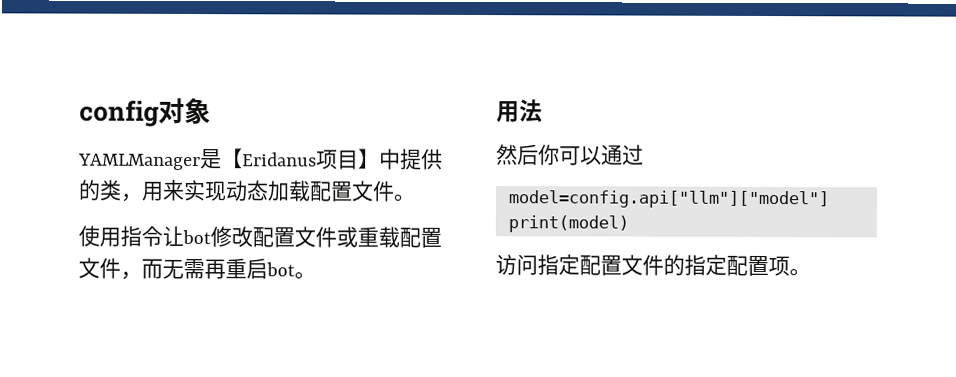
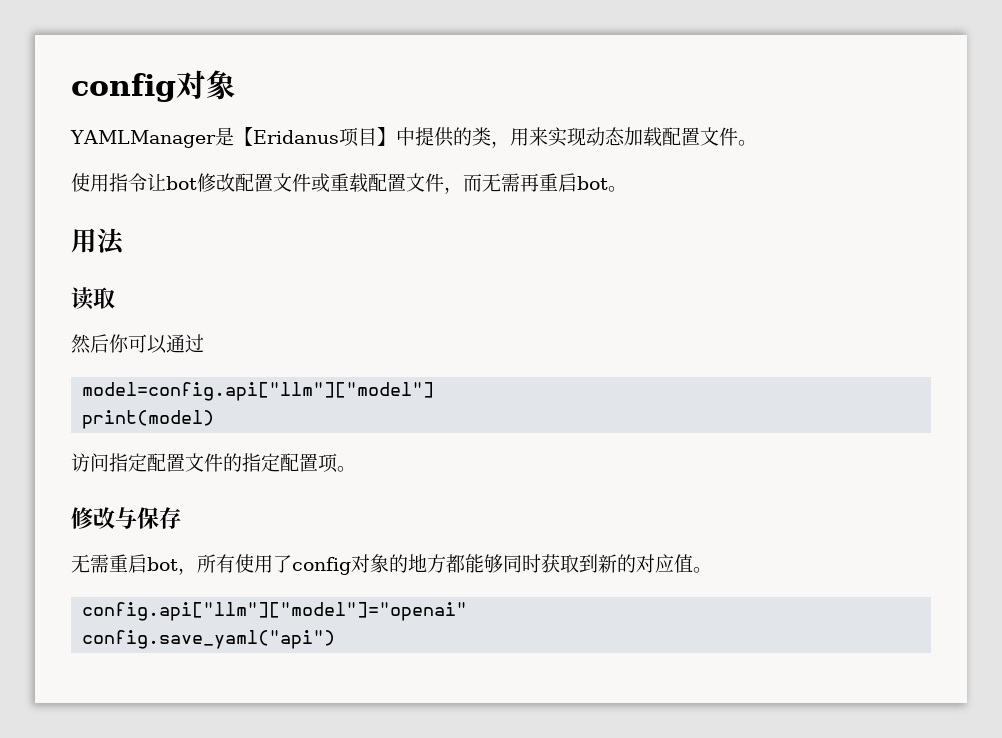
+ 读取
+ 修改与保存
+ 无需重启bot，所有使用了config对象的地方都能够同时获取到新的对应值。
+ config.api["llm"]["model"]="openai"
+ config.save_yaml("api")

